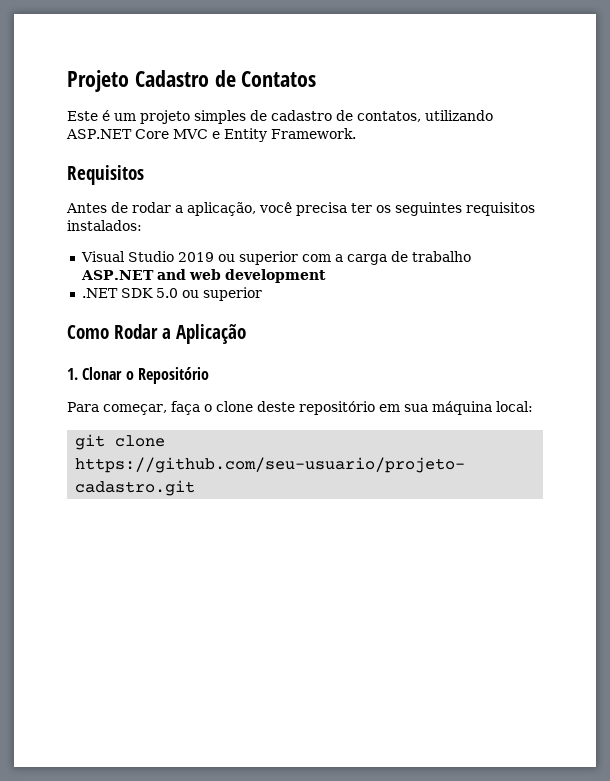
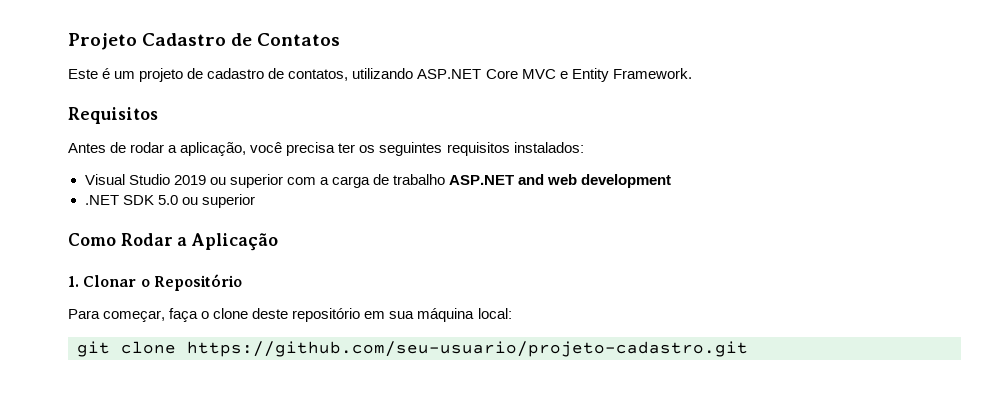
- Este é um projeto simples de cadastro de contatos, utilizando ASP.NET Core MVC e Entity Framework.
+ Este é um projeto de cadastro de contatos, utilizando ASP.NET Core MVC e Entity Framework.

